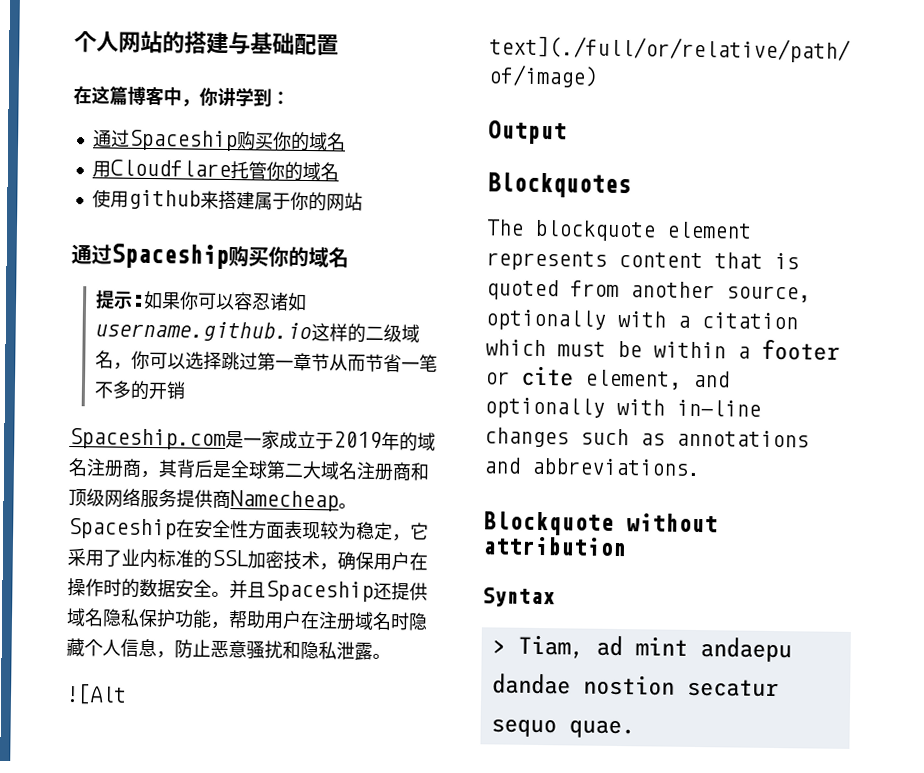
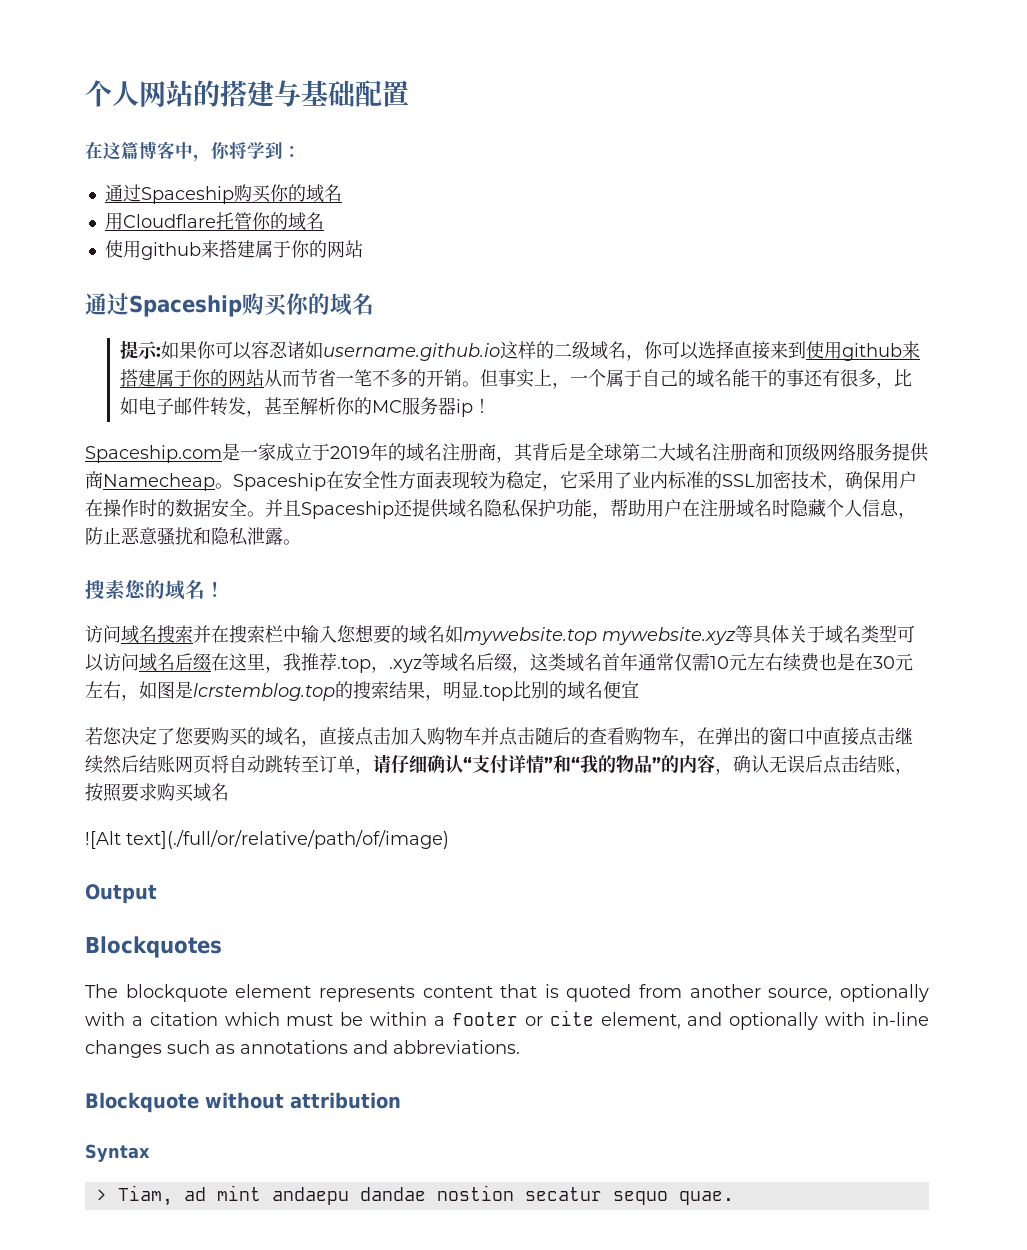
- 在这篇博客中，你讲学到：
+ 在这篇博客中，你将学到：
- 提示:如果你可以容忍诸如username.github.io这样的二级域名，你可以选择跳过第一章节从而节省一笔不多的开销
+ 提示:如果你可以容忍诸如username.github.io这样的二级域名，你可以选择直接来到使用github来搭建属于你的网站从而节省一笔不多的开销。但事实上，一个属于自己的域名能干的事还有很多，比如电子邮件转发，甚至解析你的MC服务器ip！
+ 搜素您的域名！
+ 访问域名搜索并在搜索栏中输入您想要的域名如mywebsite.top mywebsite.xyz等具体关于域名类型可以访问域名后缀在这里，我推荐.top，.xyz等域名后缀，这类域名首年通常仅需10元左右续费也是在30元左右，如图是lcrstemblog.top的搜索结果，明显.top比别的域名便宜
+ 若您决定了您要购买的域名，直接点击加入购物车并点击随后的查看购物车，在弹出的窗口中直接点击继续然后结账网页将自动跳转至订单，请仔细确认“支付详情”和“我的物品”的内容，确认无误后点击结账，按照要求购买域名

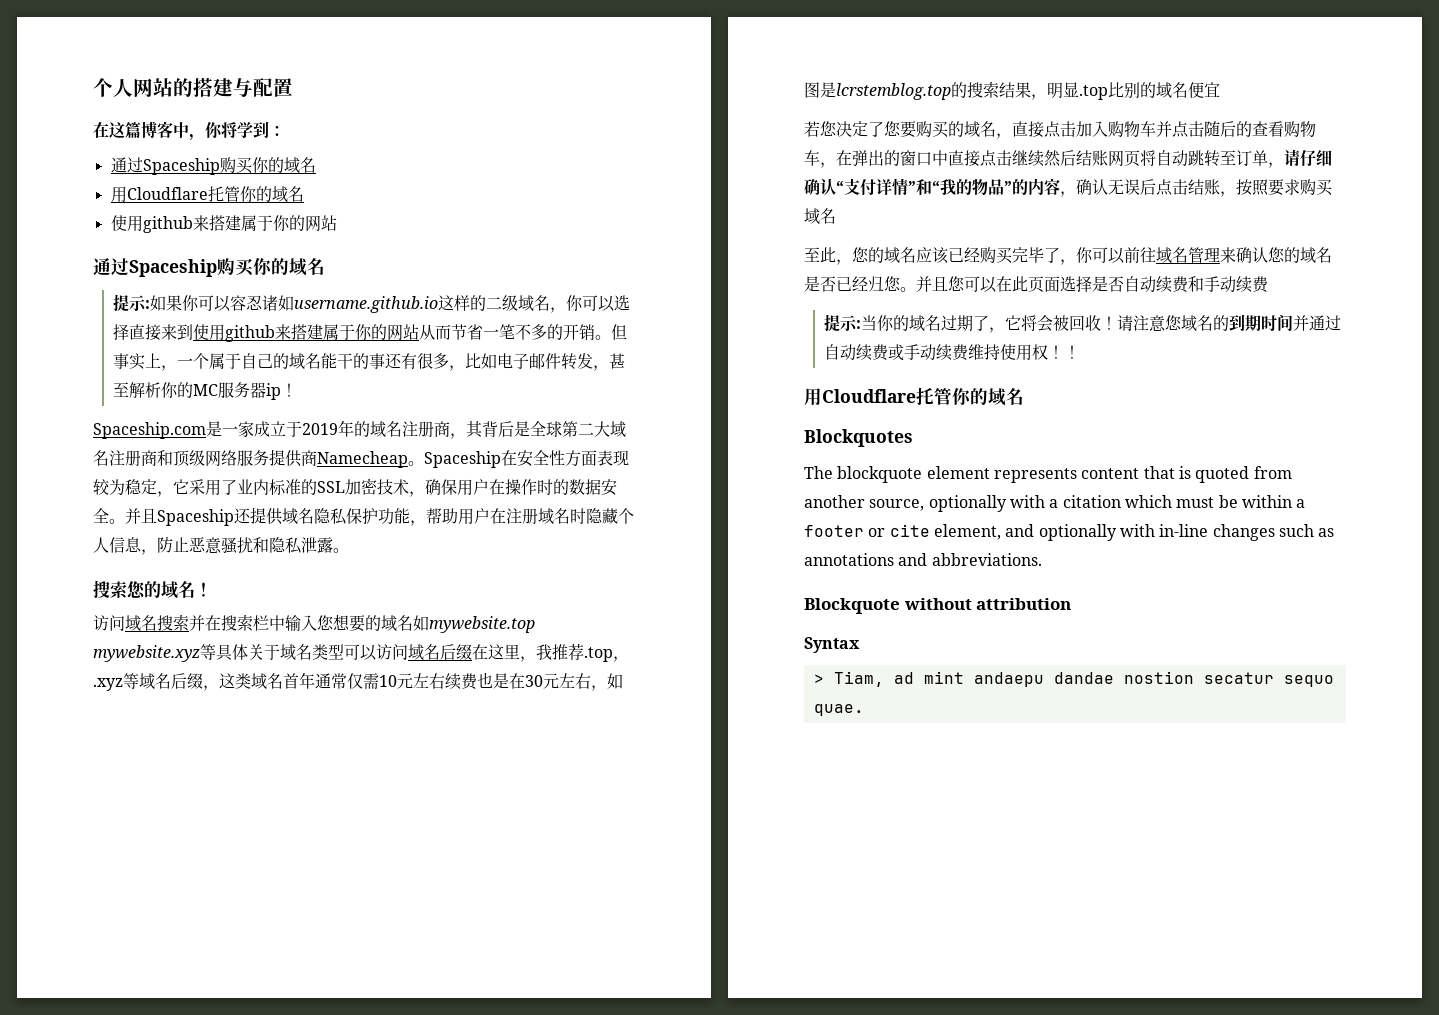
- 个人网站的搭建与基础配置
+ 个人网站的搭建与配置
- 搜素您的域名！
+ 搜索您的域名！
- ![Alt text](./full/or/relative/path/of/image)
- Output
+ 至此，您的域名应该已经购买完毕了，你可以前往域名管理来确认您的域名是否已经归您。并且您可以在此页面选择是否自动续费和手动续费
+ 提示:当你的域名过期了，它将会被回收！请注意您域名的到期时间并通过自动续费或手动续费维持使用权！！
+ 用Cloudflare托管你的域名

